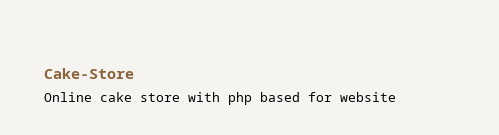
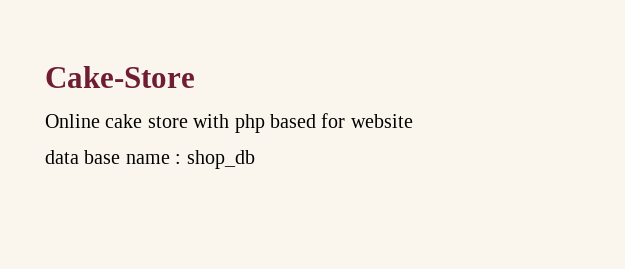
+ data base name : shop_db

